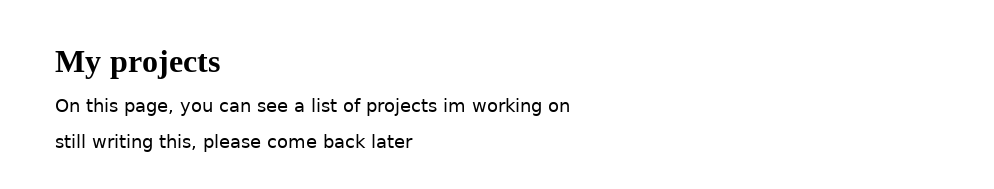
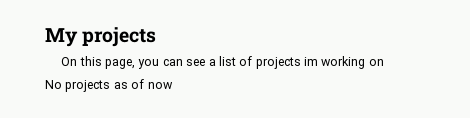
- still writing this, please come back later
+ No projects as of now

